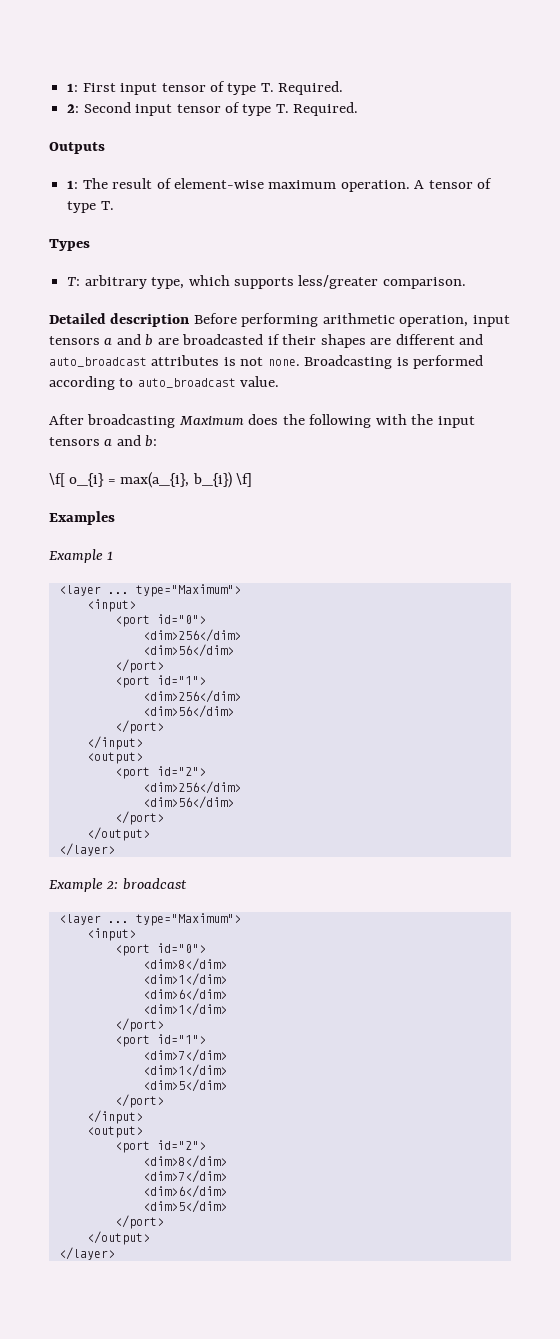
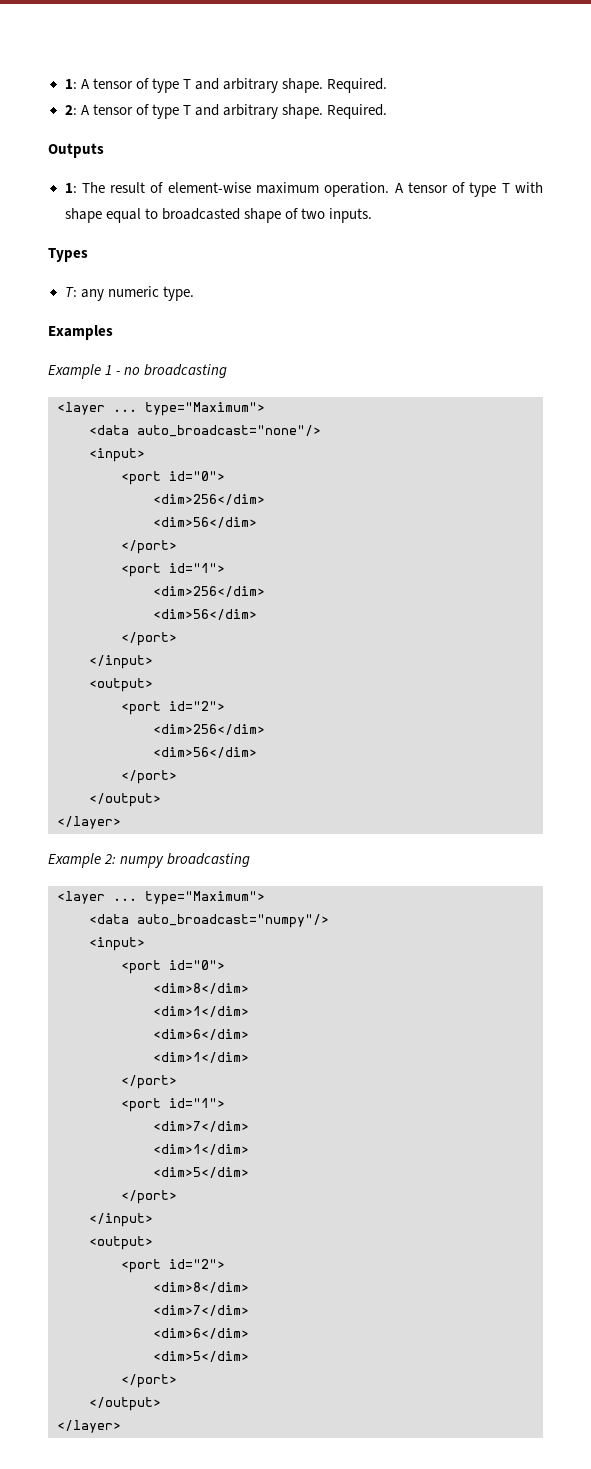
- 1: First input tensor of type T. Required.
+ 1: A tensor of type T and arbitrary shape. Required.
- 2: Second input tensor of type T. Required.
+ 2: A tensor of type T and arbitrary shape. Required.
- A tensor of type T.
+ A tensor of type T with shape equal to broadcasted shape of two inputs.
  Types
- T: arbitrary type, which supports less/greater comparison.
- Detailed description Before performing arithmetic operation, input tensors a and b are broadcasted if their shapes are different and auto_broadcast attributes is not none. Broadcasting is performed according to auto_broadcast value.
- After broadcasting Maximum does the following with the input tensors a and b:
- \f[ o_{i} = max(a_{i}, b_{i}) \f]
+ T: any numeric type.
- Example 1
+ Example 1 - no broadcasting
  <layer ... type="Maximum">
+ <data auto_broadcast="none"/>
- Example 2: broadcast
+ Example 2: numpy broadcasting
  <layer ... type="Maximum">
+ <data auto_broadcast="numpy"/>

